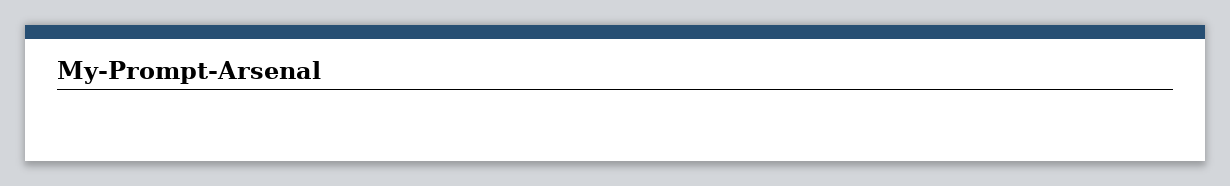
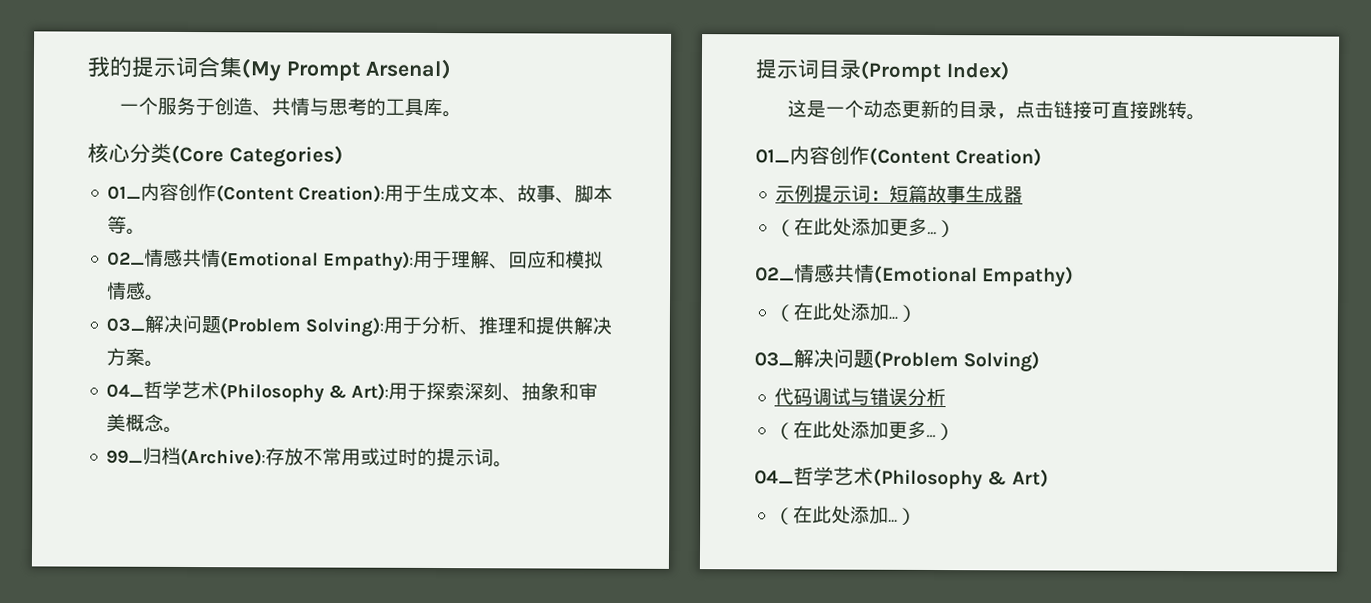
- My-Prompt-Arsenal
+ 我的提示词合集(My Prompt Arsenal)
+ 一个服务于创造、共情与思考的工具库。
+ 核心分类(Core Categories)
+ 01_内容创作(Content Creation):用于生成文本、故事、脚本等。
+ 02_情感共情(Emotional Empathy):用于理解、回应和模拟情感。
+ 03_解决问题(Problem Solving):用于分析、推理和提供解决方案。
+ 04_哲学艺术(Philosophy & Art):用于探索深刻、抽象和审美概念。
+ 99_归档(Archive):存放不常用或过时的提示词。
+ 提示词目录(Prompt Index)
+ 这是一个动态更新的目录，点击链接可直接跳转。
+ 01_内容创作(Content Creation)
+ 示例提示词：短篇故事生成器
+ （在此处添加更多...）
+ 02_情感共情(Emotional Empathy)
+ （在此处添加...）
+ 03_解决问题(Problem Solving)
+ 代码调试与错误分析
+ （在此处添加更多...）
+ 04_哲学艺术(Philosophy & Art)
+ （在此处添加...）

